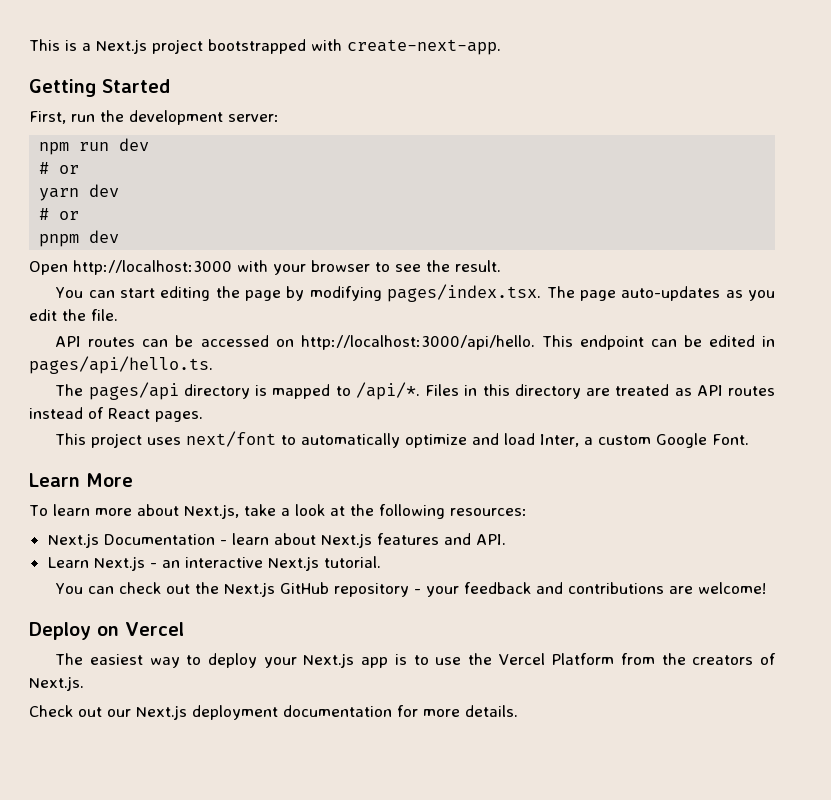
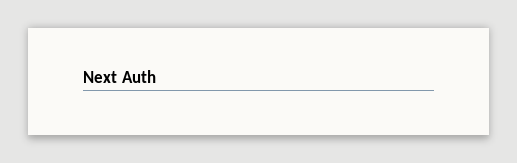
- This is a Next.js project bootstrapped with create-next-app.
- Getting Started
- First, run the development server:
- npm run dev
- # or
- yarn dev
- # or
- pnpm dev
- Open http://localhost:3000 with your browser to see the result.
- You can start editing the page by modifying pages/index.tsx. The page auto-updates as you edit the file.
- API routes can be accessed on http://localhost:3000/api/hello. This endpoint can be edited in pages/api/hello.ts.
- The pages/api directory is mapped to /api/*. Files in this directory are treated as API routes instead of React pages.
- This project uses next/font to automatically optimize and load Inter, a custom Google Font.
- Learn More
- To learn more about Next.js, take a look at the following resources:
- Next.js Documentation - learn about Next.js features and API.
- Learn Next.js - an interactive Next.js tutorial.
- You can check out the Next.js GitHub repository - your feedback and contributions are welcome!
- Deploy on Vercel
- The easiest way to deploy your Next.js app is to use the Vercel Platform from the creators of Next.js.
- Check out our Next.js deployment documentation for more details.
+ Next Auth

